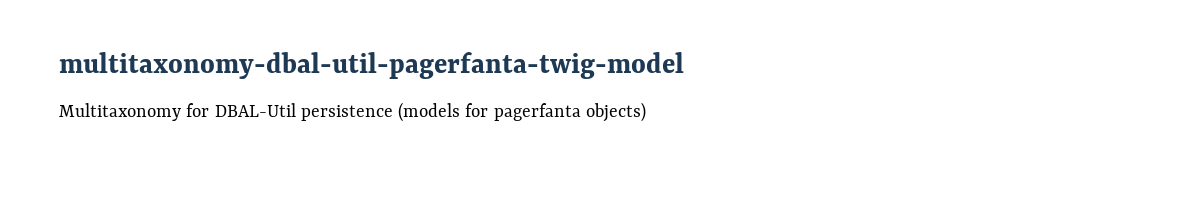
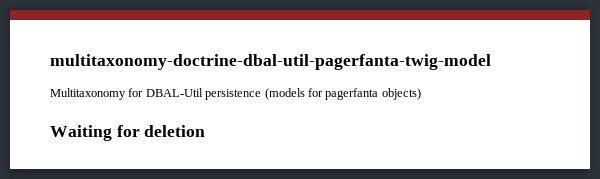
- multitaxonomy-dbal-util-pagerfanta-twig-model
+ multitaxonomy-doctrine-dbal-util-pagerfanta-twig-model
+ Waiting for deletion

